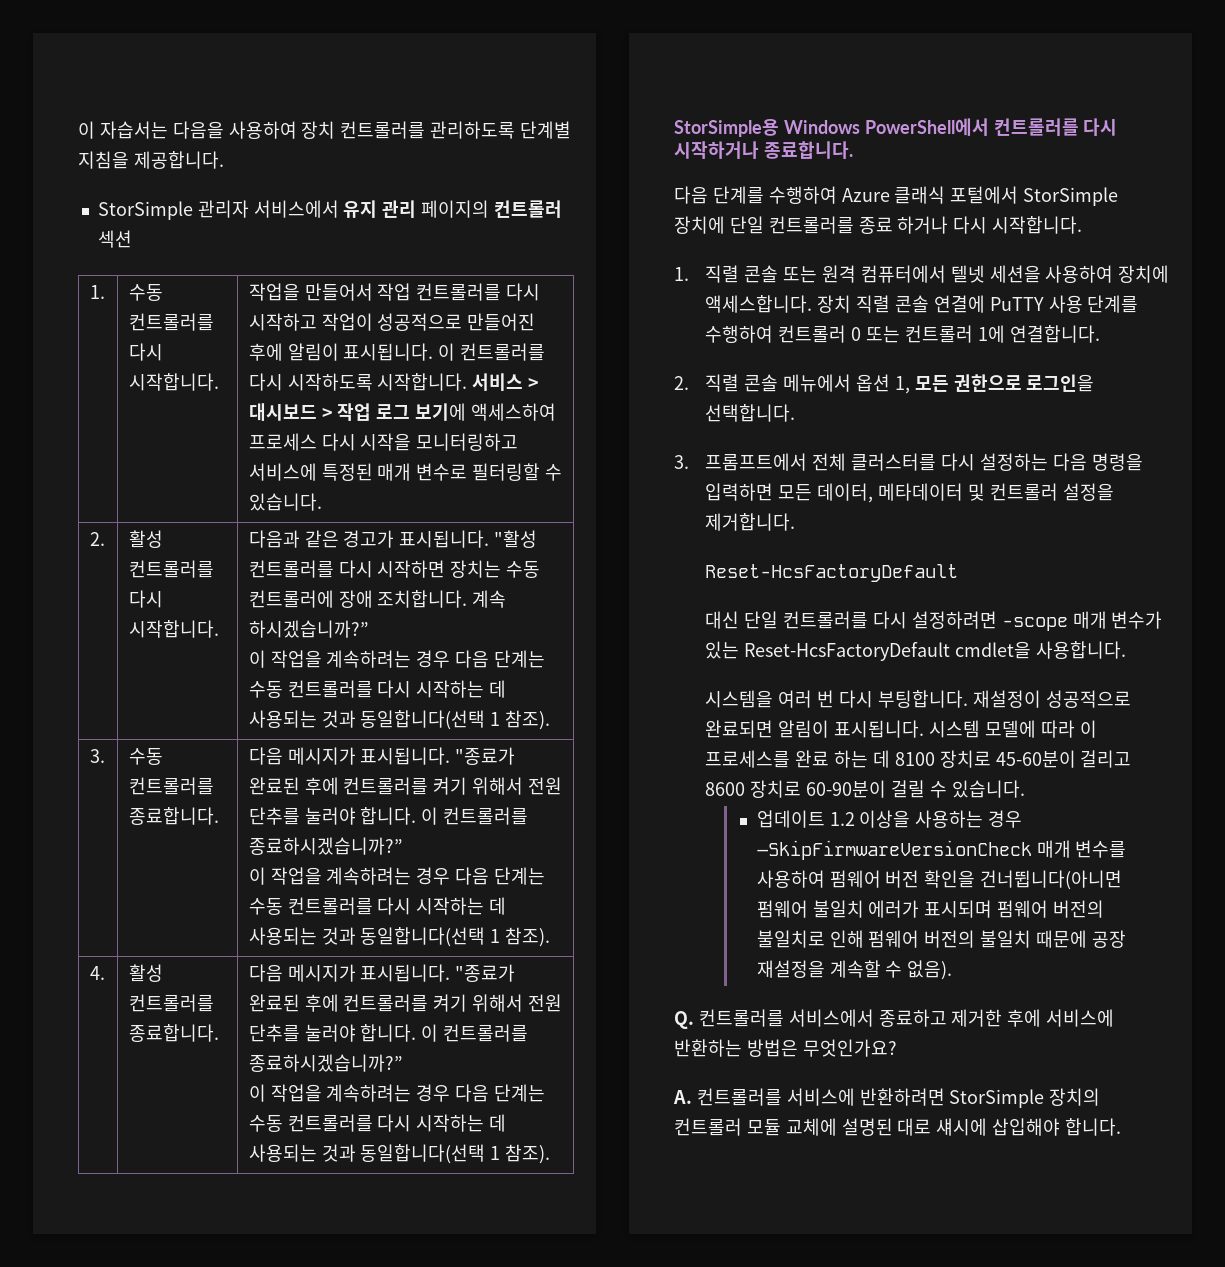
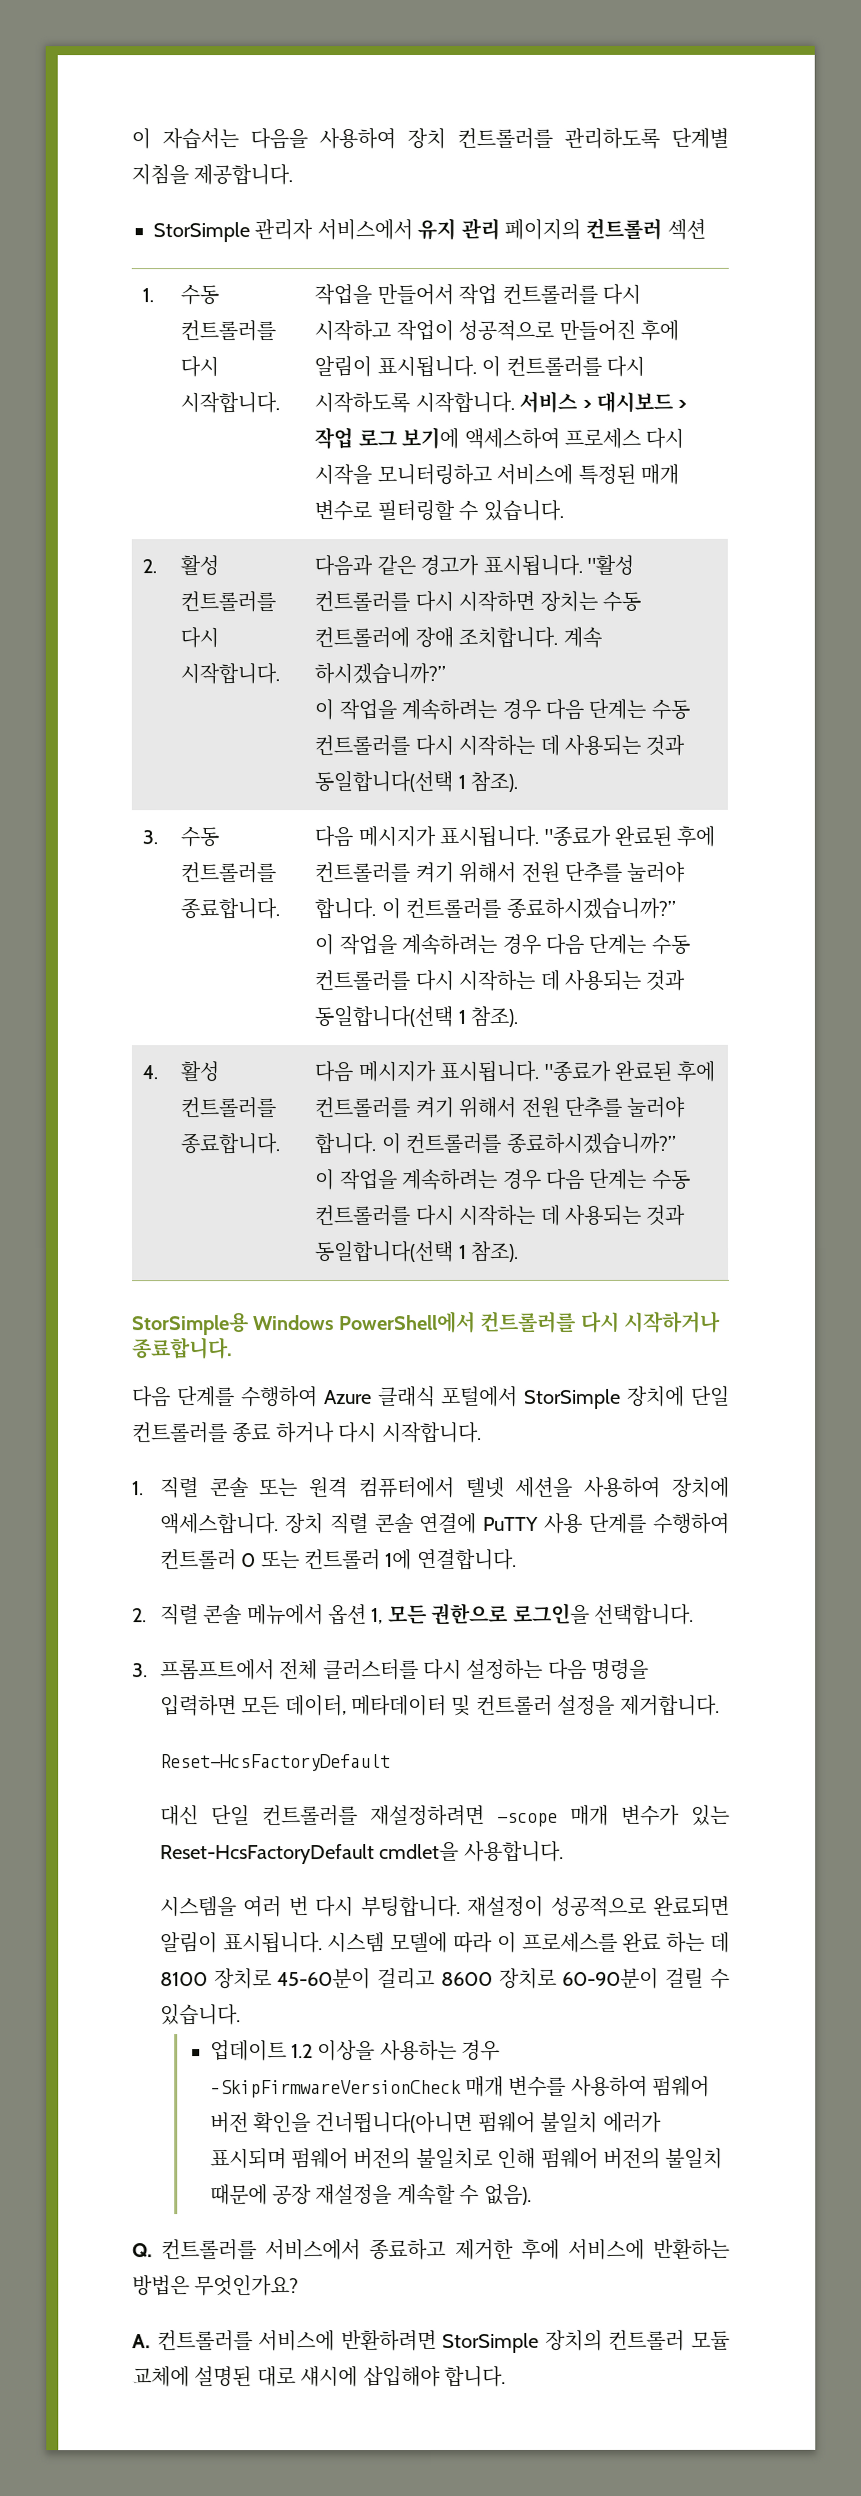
- 대신 단일 컨트롤러를 다시 설정하려면 -scope 매개 변수가 있는 Reset-HcsFactoryDefault cmdlet을 사용합니다.
+ 대신 단일 컨트롤러를 재설정하려면 -scope 매개 변수가 있는 Reset-HcsFactoryDefault cmdlet을 사용합니다.

